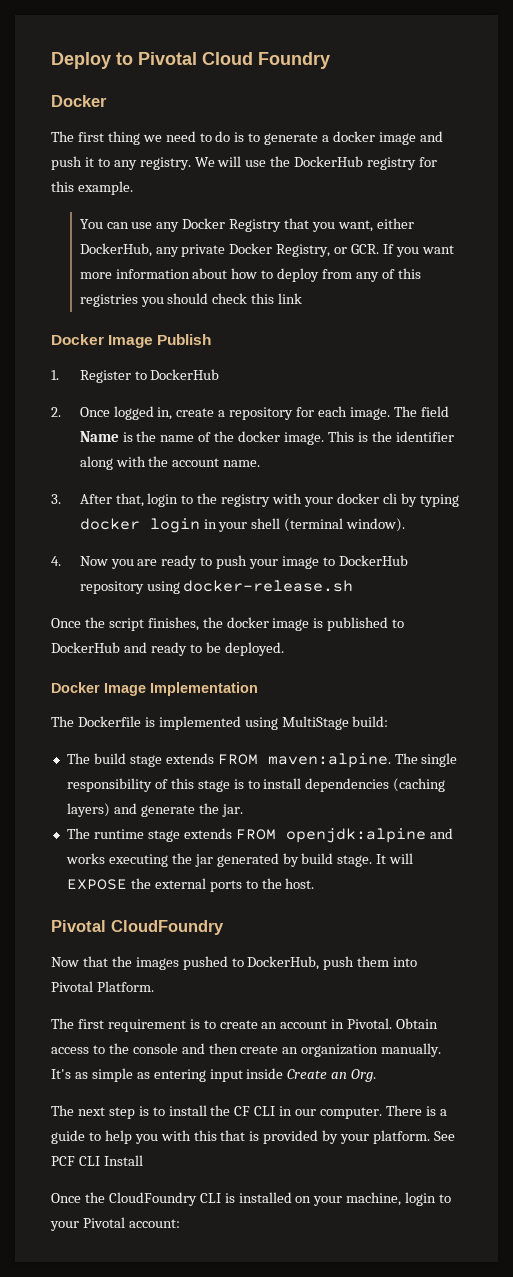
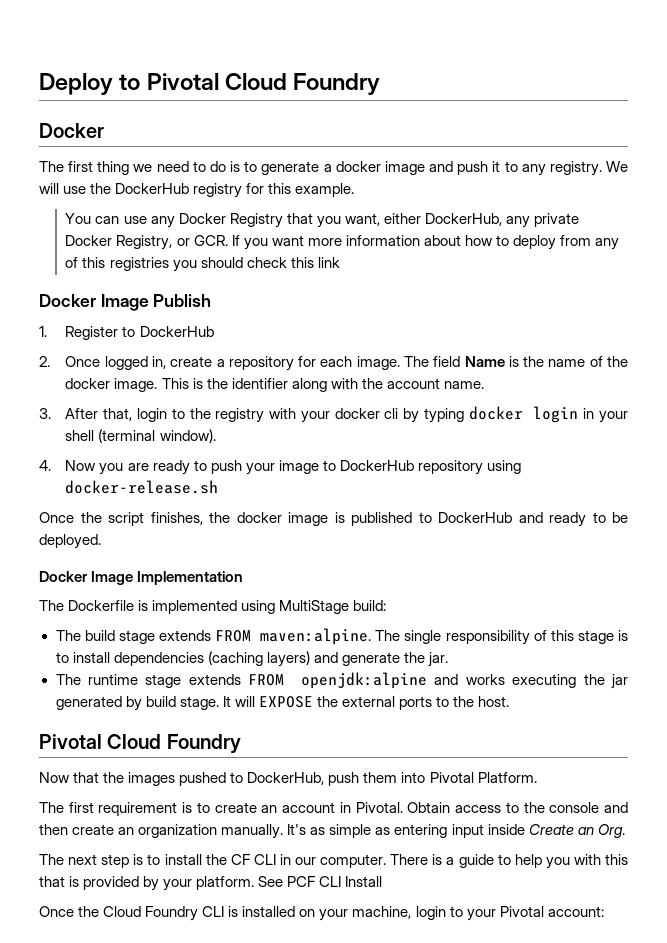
  It will EXPOSE the external ports to the host.
- Pivotal CloudFoundry
+ Pivotal Cloud Foundry
- Once the CloudFoundry CLI is installed on your machine, login to your Pivotal account:
+ Once the Cloud Foundry CLI is installed on your machine, login to your Pivotal account:

